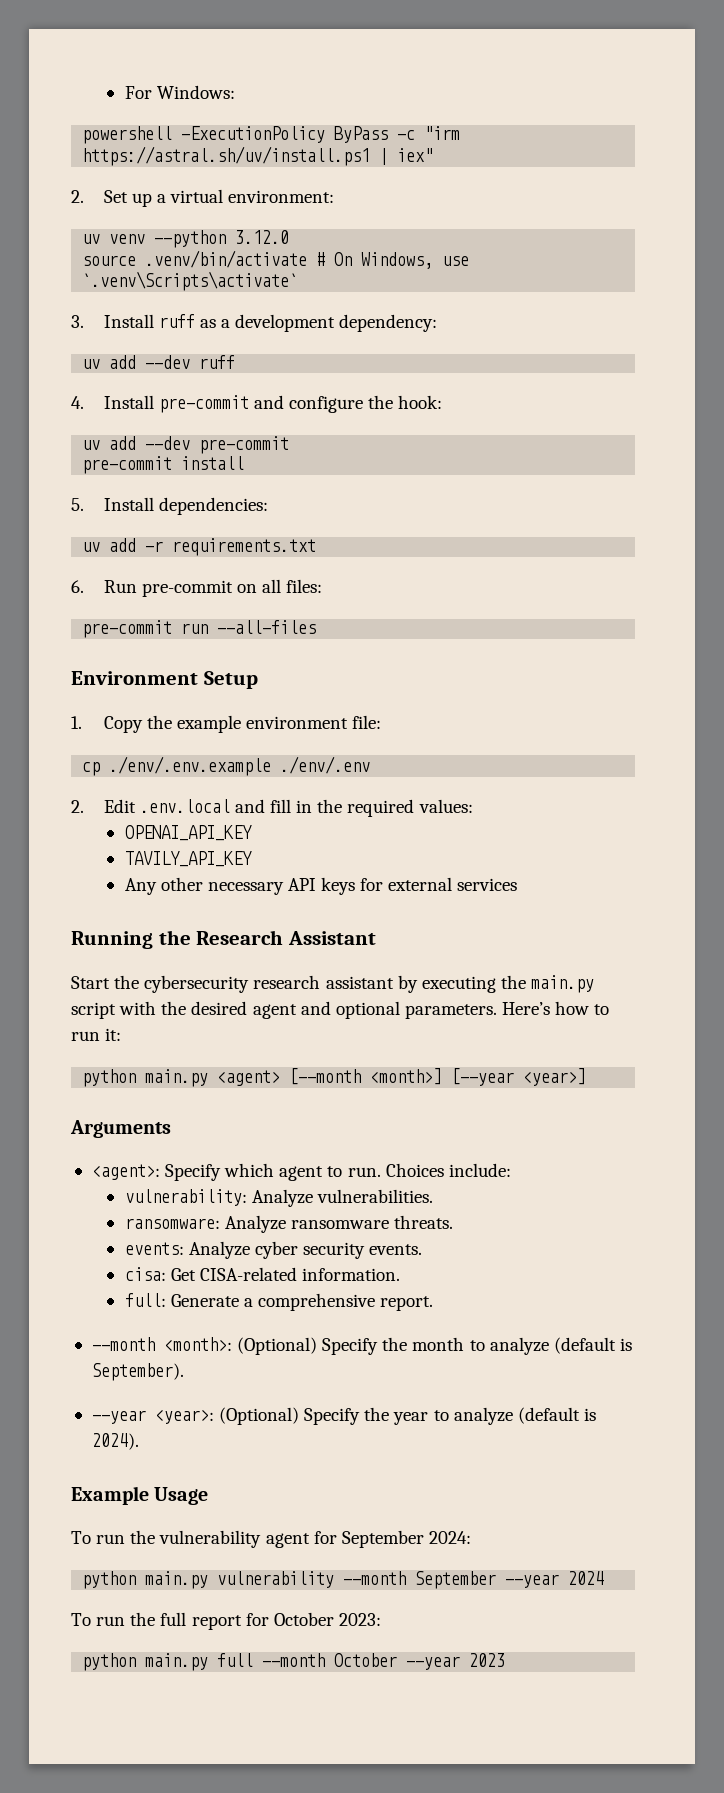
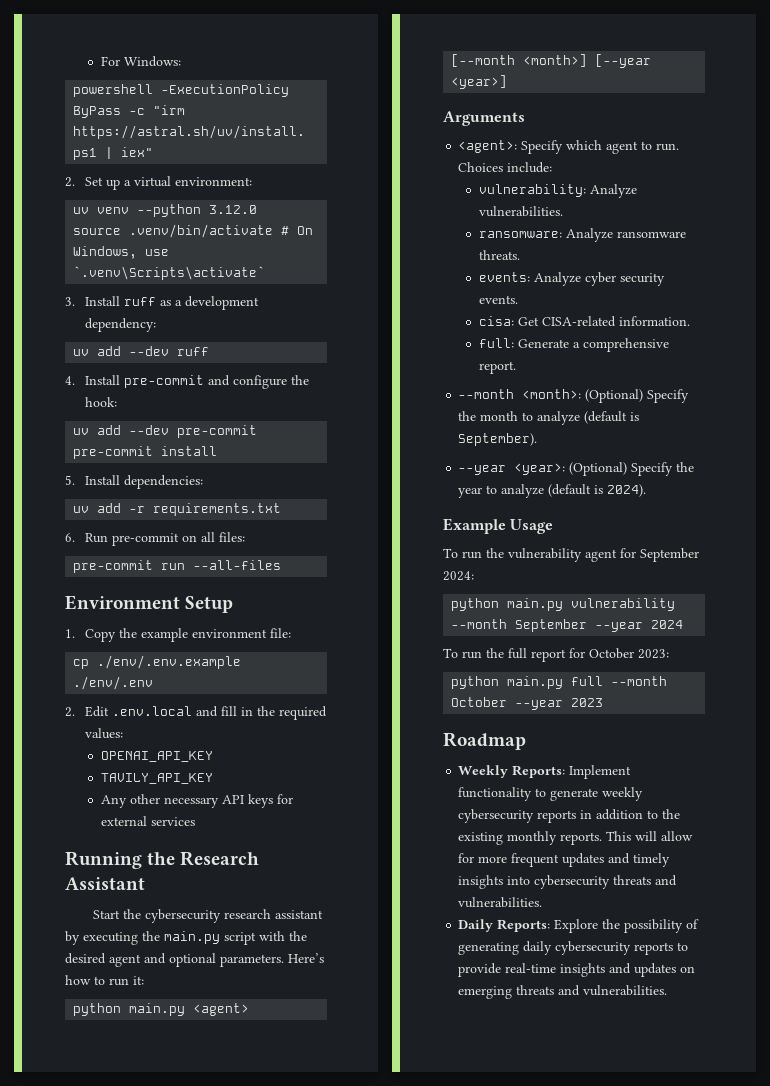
+ Roadmap
+ Weekly Reports: Implement functionality to generate weekly cybersecurity reports in addition to the existing monthly reports. This will allow for more frequent updates and timely insights into cybersecurity threats and vulnerabilities.
+ Daily Reports: Explore the possibility of generating daily cybersecurity reports to provide real-time insights and updates on emerging threats and vulnerabilities.

